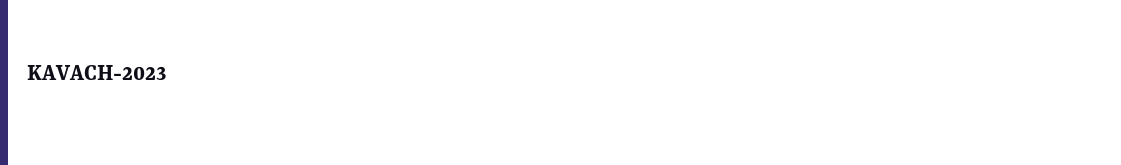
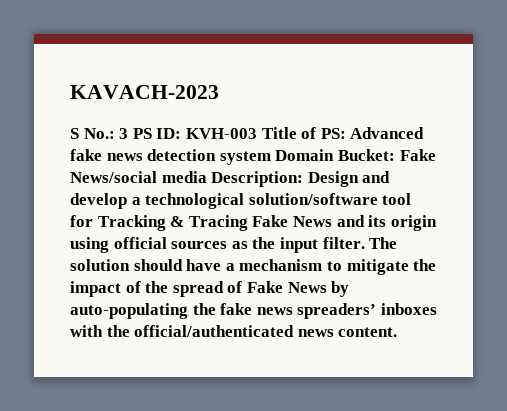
+ S No.: 3 PS ID: KVH-003 Title of PS: Advanced fake news detection system Domain Bucket: Fake News/social media Description: Design and develop a technological solution/software tool for Tracking & Tracing Fake News and its origin using official sources as the input filter. The solution should have a mechanism to mitigate the impact of the spread of Fake News by auto-populating the fake news spreaders’ inboxes with the official/authenticated news content.

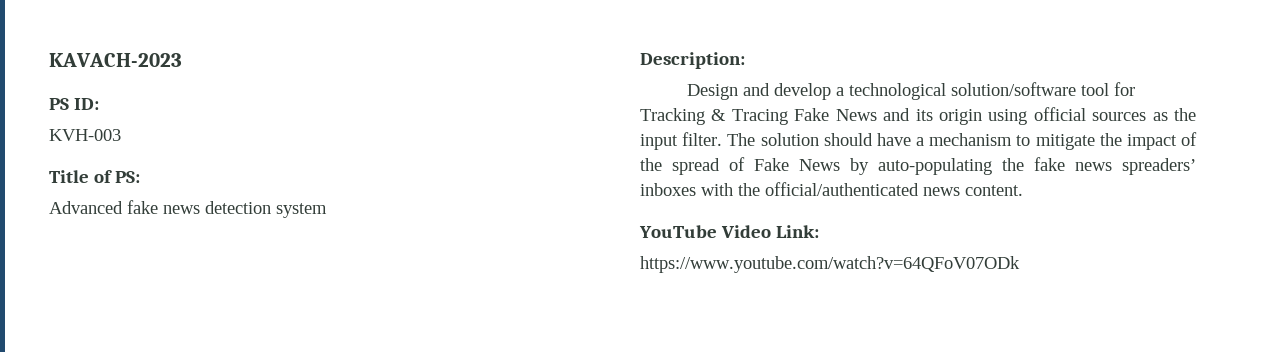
- S No.: 3 PS ID: KVH-003 Title of PS: Advanced fake news detection system Domain Bucket: Fake News/social media Description: Design and develop a technological solution/software tool for Tracking & Tracing Fake News and its origin using official sources as the input filter.
+ PS ID:
+ KVH-003
+ Title of PS:
+ Advanced fake news detection system
+ Description:
+ Design and develop a technological solution/software tool for Tracking & Tracing Fake News and its origin using official sources as the input filter.
+ YouTube Video Link:
+ https://www.youtube.com/watch?v=64QFoV07ODk

